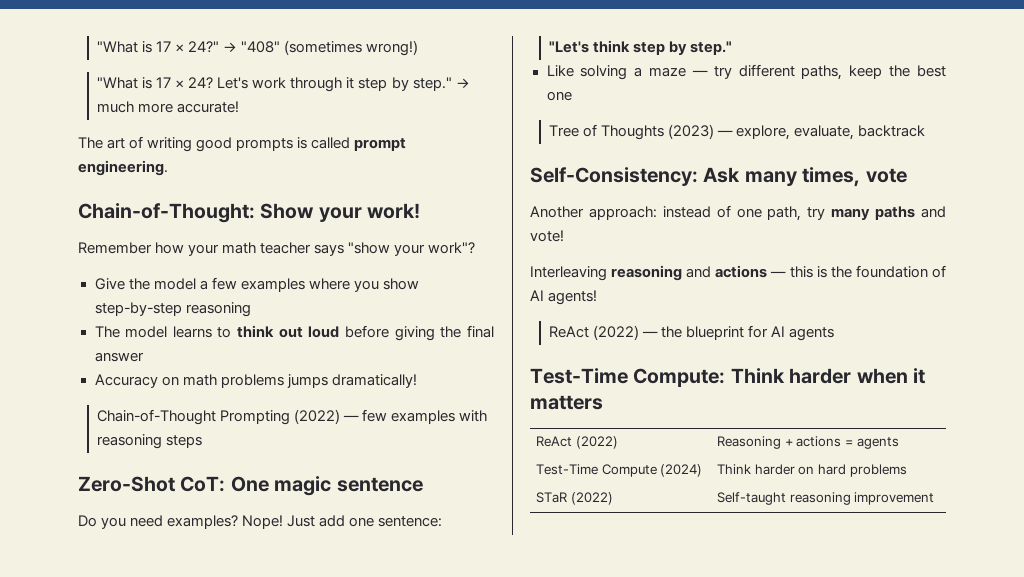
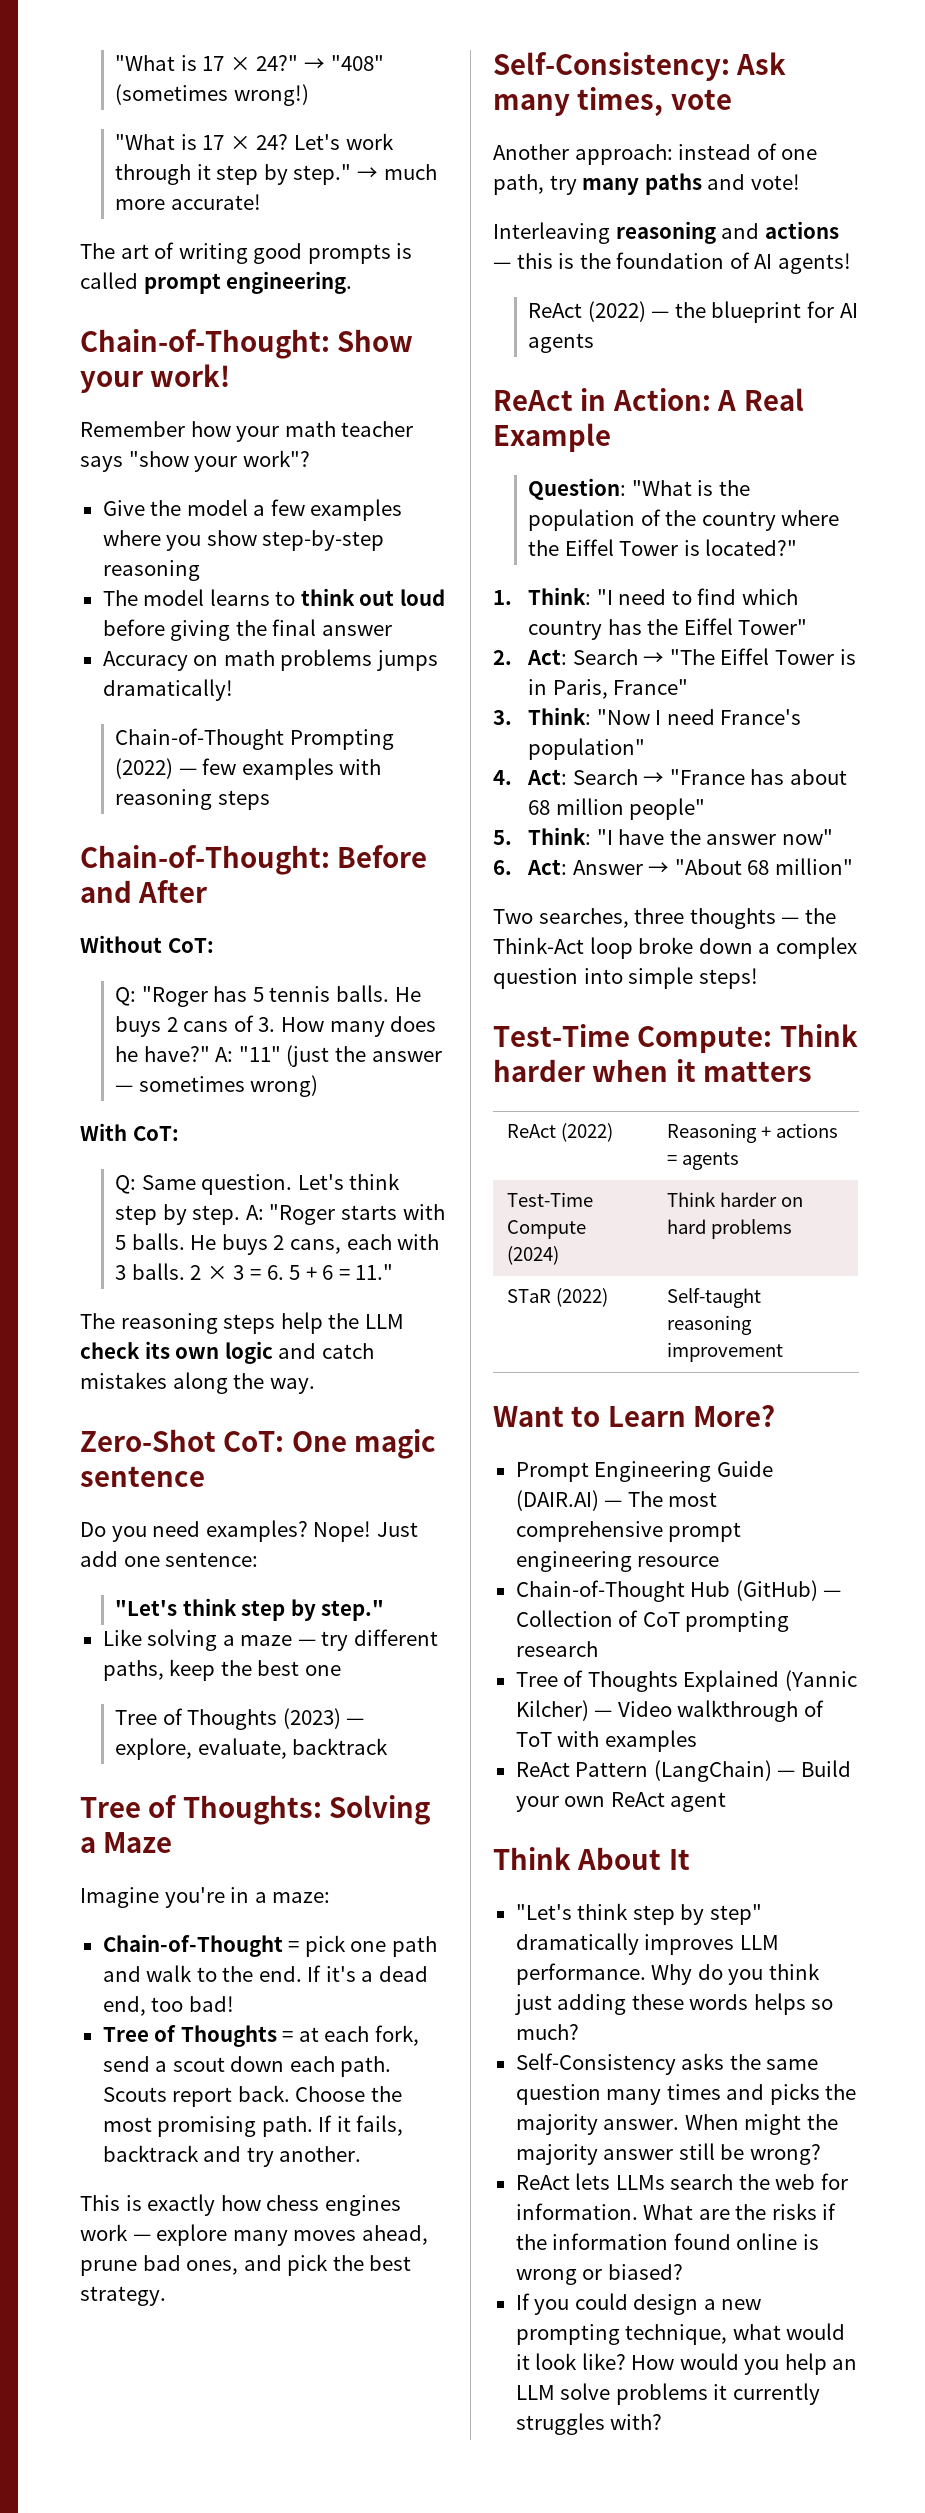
+ Chain-of-Thought: Before and After
+ Without CoT:
+ Q: "Roger has 5 tennis balls. He buys 2 cans of 3. How many does he have?" A: "11" (just the answer — sometimes wrong)
+ With CoT:
+ Q: Same question. Let's think step by step. A: "Roger starts with 5 balls. He buys 2 cans, each with 3 balls. 2 × 3 = 6. 5 + 6 = 11."
+ The reasoning steps help the LLM check its own logic and catch mistakes along the way.
+ Tree of Thoughts: Solving a Maze
+ Imagine you're in a maze:
+ Chain-of-Thought = pick one path and walk to the end. If it's a dead end, too bad!
+ Tree of Thoughts = at each fork, send a scout down each path. Scouts report back. Choose the most promising path. If it fails, backtrack and try another.
+ This is exactly how chess engines work — explore many moves ahead, prune bad ones, and pick the best strategy.
+ ReAct in Action: A Real Example
+ Question: "What is the population of the country where the Eiffel Tower is located?"
+ 1. Think: "I need to find which country has the Eiffel Tower"
+ 2. Act: Search → "The Eiffel Tower is in Paris, France"
+ 3. Think: "Now I need France's population"
+ 4. Act: Search → "France has about 68 million people"
+ 5. Think: "I have the answer now"
+ 6. Act: Answer → "About 68 million"
+ Two searches, three thoughts — the Think-Act loop broke down a complex question into simple steps!
+ Want to Learn More?
+ Prompt Engineering Guide (DAIR.AI) — The most comprehensive prompt engineering resource
+ Chain-of-Thought Hub (GitHub) — Collection of CoT prompting research
+ Tree of Thoughts Explained (Yannic Kilcher) — Video walkthrough of ToT with examples
+ ReAct Pattern (LangChain) — Build your own ReAct agent
+ Think About It
+ "Let's think step by step" dramatically improves LLM performance. Why do you think just adding these words helps so much?
+ Self-Consistency asks the same question many times and picks the majority answer. When might the majority answer still be wrong?
+ ReAct lets LLMs search the web for information. What are the risks if the information found online is wrong or biased?
+ If you could design a new prompting technique, what would it look like? How would you help an LLM solve problems it currently struggles with?

